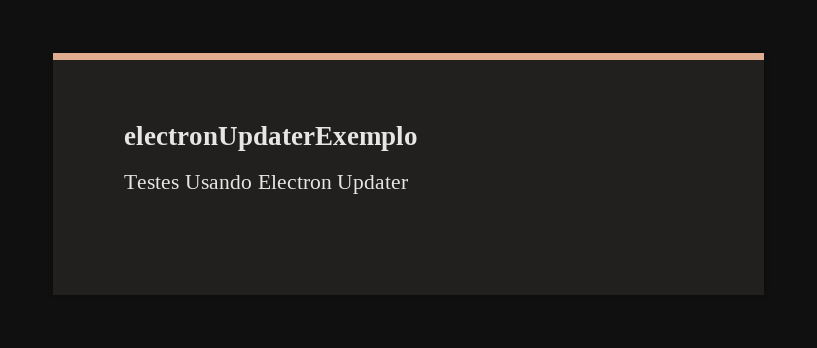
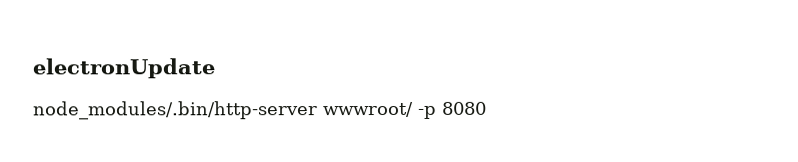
- electronUpdaterExemplo
- Testes Usando Electron Updater
+ electronUpdate
+ node_modules/.bin/http-server wwwroot/ -p 8080

